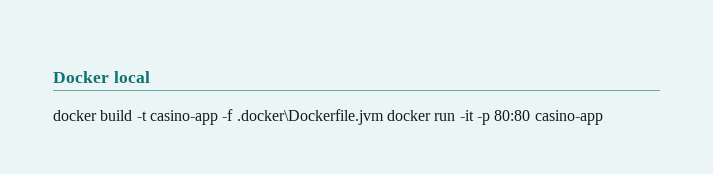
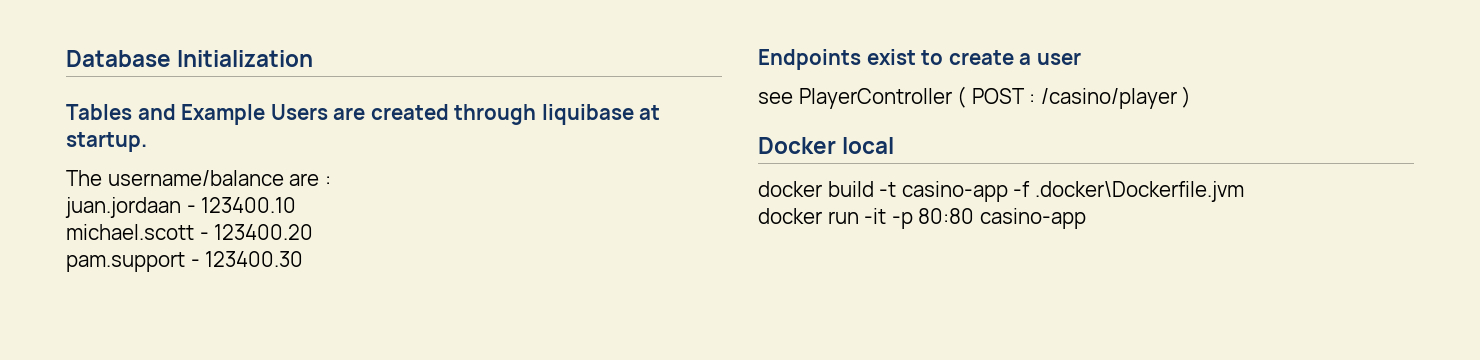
+ Database Initialization
+ Tables and Example Users are created through liquibase at startup.
+ The username/balance are :
+ juan.jordaan - 123400.10
+ michael.scott - 123400.20
+ pam.support - 123400.30
+ Endpoints exist to create a user
+ see PlayerController ( POST : /casino/player )
- docker build -t casino-app -f .docker\Dockerfile.jvm docker run -it -p 80:80 casino-app
+ docker build -t casino-app -f .docker\Dockerfile.jvm
+ docker run -it -p 80:80 casino-app

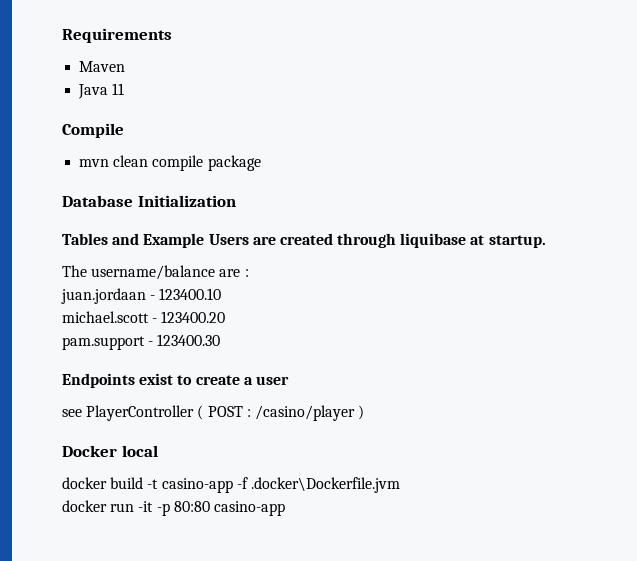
+ Requirements
+ Maven
+ Java 11
+ Compile
+ mvn clean compile package

